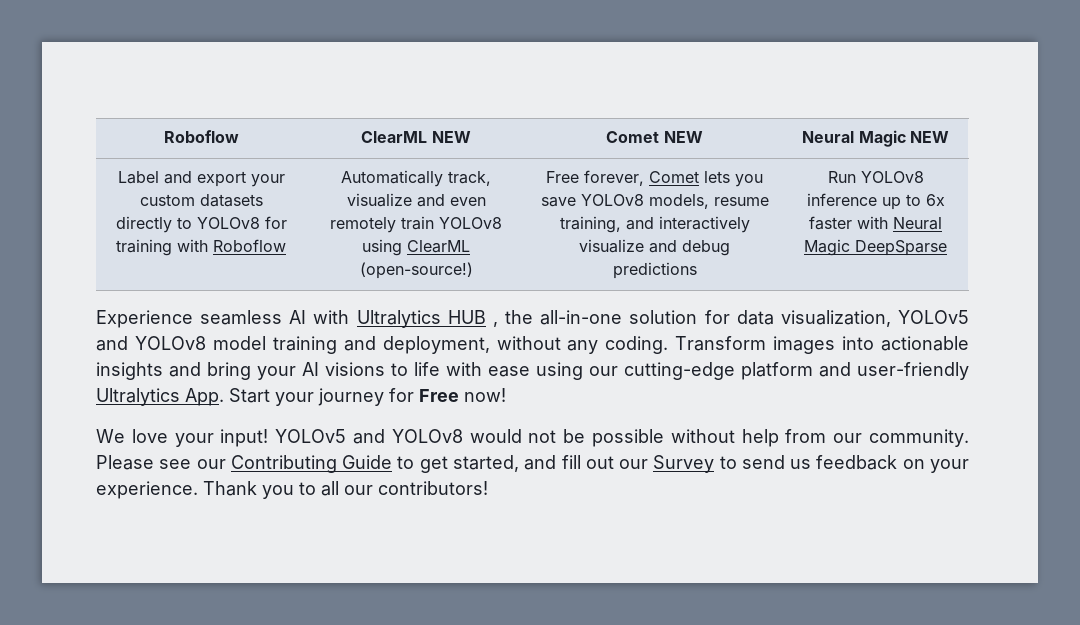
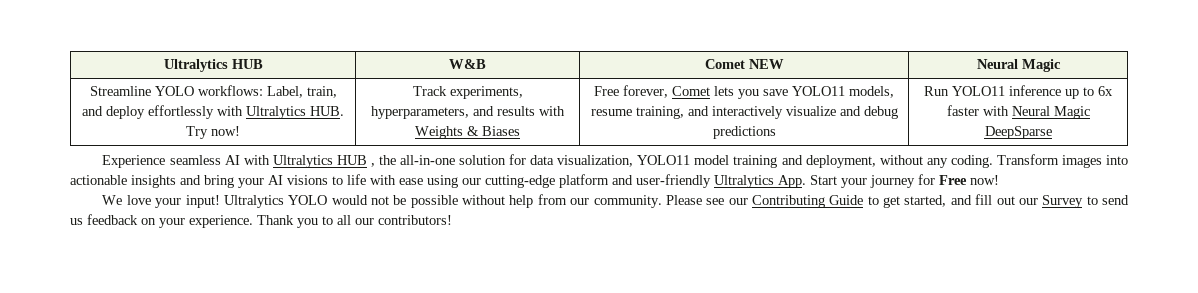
- Roboflow | ClearML NEW | Comet NEW | Neural Magic NEW
- Label and export your custom datasets directly to YOLOv8 for training with Roboflow | Automatically track, visualize and even remotely train YOLOv8 using ClearML (open-source!)
+ Ultralytics HUB | W&B | Comet NEW | Neural Magic
+ Streamline YOLO workflows: Label, train, and deploy effortlessly with Ultralytics HUB. Try now! | Track experiments, hyperparameters, and results with Weights & Biases
- Free forever, Comet lets you save YOLOv8 models, resume training, and interactively visualize and debug predictions
+ Free forever, Comet lets you save YOLO11 models, resume training, and interactively visualize and debug predictions
- Run YOLOv8 inference up to 6x faster with Neural Magic DeepSparse
+ Run YOLO11 inference up to 6x faster with Neural Magic DeepSparse
- Experience seamless AI with Ultralytics HUB , the all-in-one solution for data visualization, YOLOv5 and YOLOv8 model training and deployment, without any coding.
+ Experience seamless AI with Ultralytics HUB , the all-in-one solution for data visualization, YOLO11 model training and deployment, without any coding.
- YOLOv5 and YOLOv8 would not be possible without help from our community.
+ Ultralytics YOLO would not be possible without help from our community.

